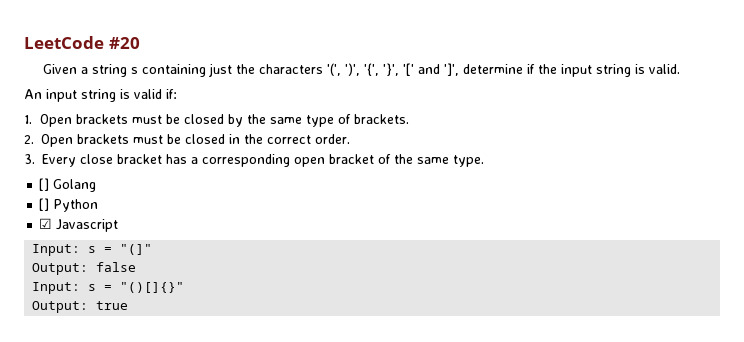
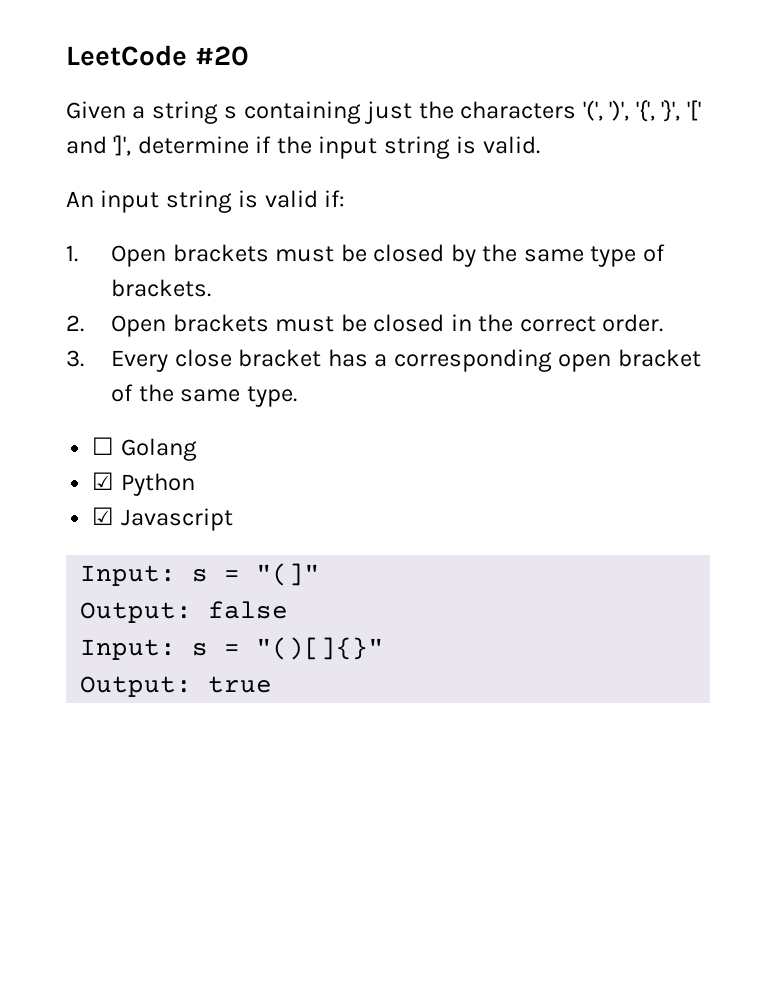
- [] Golang
+ ☐ Golang
- [] Python
+ ☑ Python

